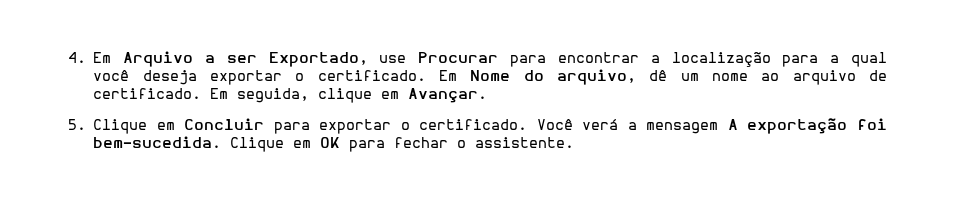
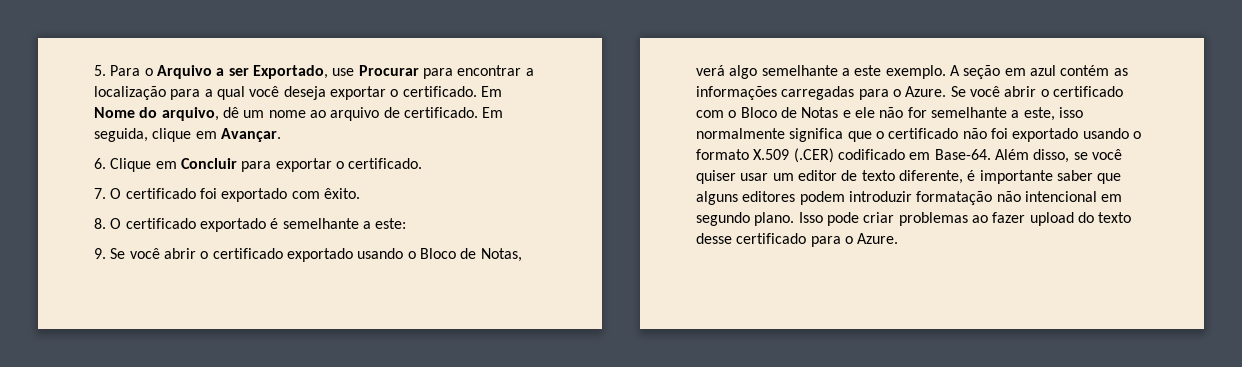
- 4. Em Arquivo a ser Exportado, use Procurar para encontrar a localização para a qual você deseja exportar o certificado.
+ 5. Para o Arquivo a ser Exportado, use Procurar para encontrar a localização para a qual você deseja exportar o certificado.
- 5. Clique em Concluir para exportar o certificado. Você verá a mensagem A exportação foi bem-sucedida. Clique em OK para fechar o assistente.
+ 6. Clique em Concluir para exportar o certificado.
+ 7. O certificado foi exportado com êxito.
+ 8. O certificado exportado é semelhante a este:
+ 9. Se você abrir o certificado exportado usando o Bloco de Notas, verá algo semelhante a este exemplo. A seção em azul contém as informações carregadas para o Azure. Se você abrir o certificado com o Bloco de Notas e ele não for semelhante a este, isso normalmente significa que o certificado não foi exportado usando o formato X.509 (.CER) codificado em Base-64. Além disso, se você quiser usar um editor de texto diferente, é importante saber que alguns editores podem introduzir formatação não intencional em segundo plano. Isso pode criar problemas ao fazer upload do texto desse certificado para o Azure.

